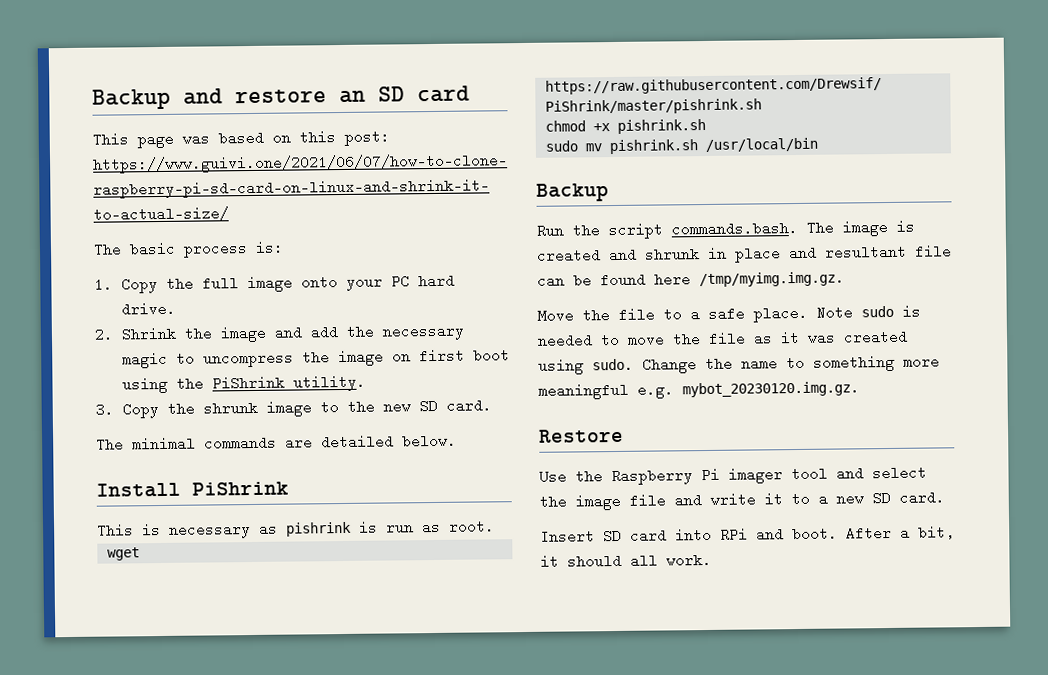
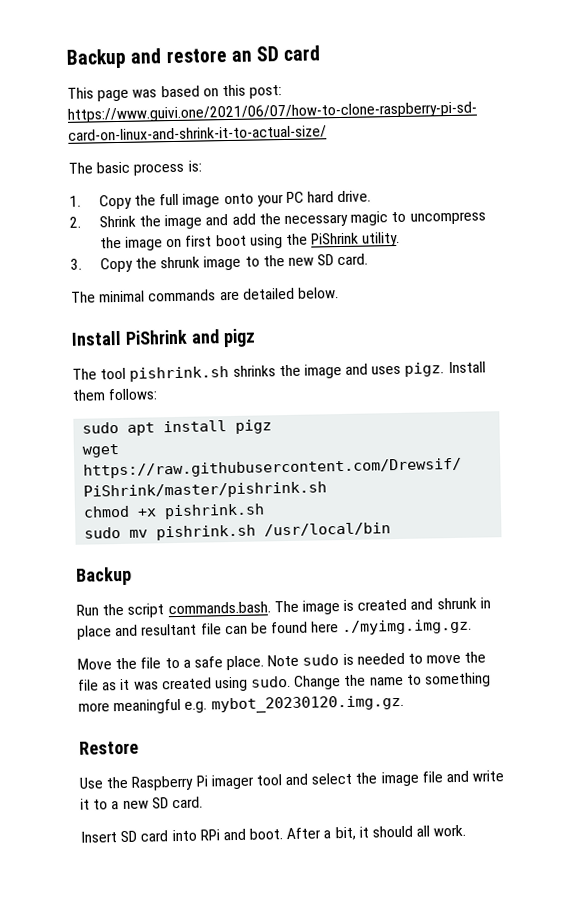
- Install PiShrink
- This is necessary as pishrink is run as root.
+ Install PiShrink and pigz
+ The tool pishrink.sh shrinks the image and uses pigz. Install them follows:
+ sudo apt install pigz
- Run the script commands.bash. The image is created and shrunk in place and resultant file can be found here /tmp/myimg.img.gz.
+ Run the script commands.bash. The image is created and shrunk in place and resultant file can be found here ./myimg.img.gz.

